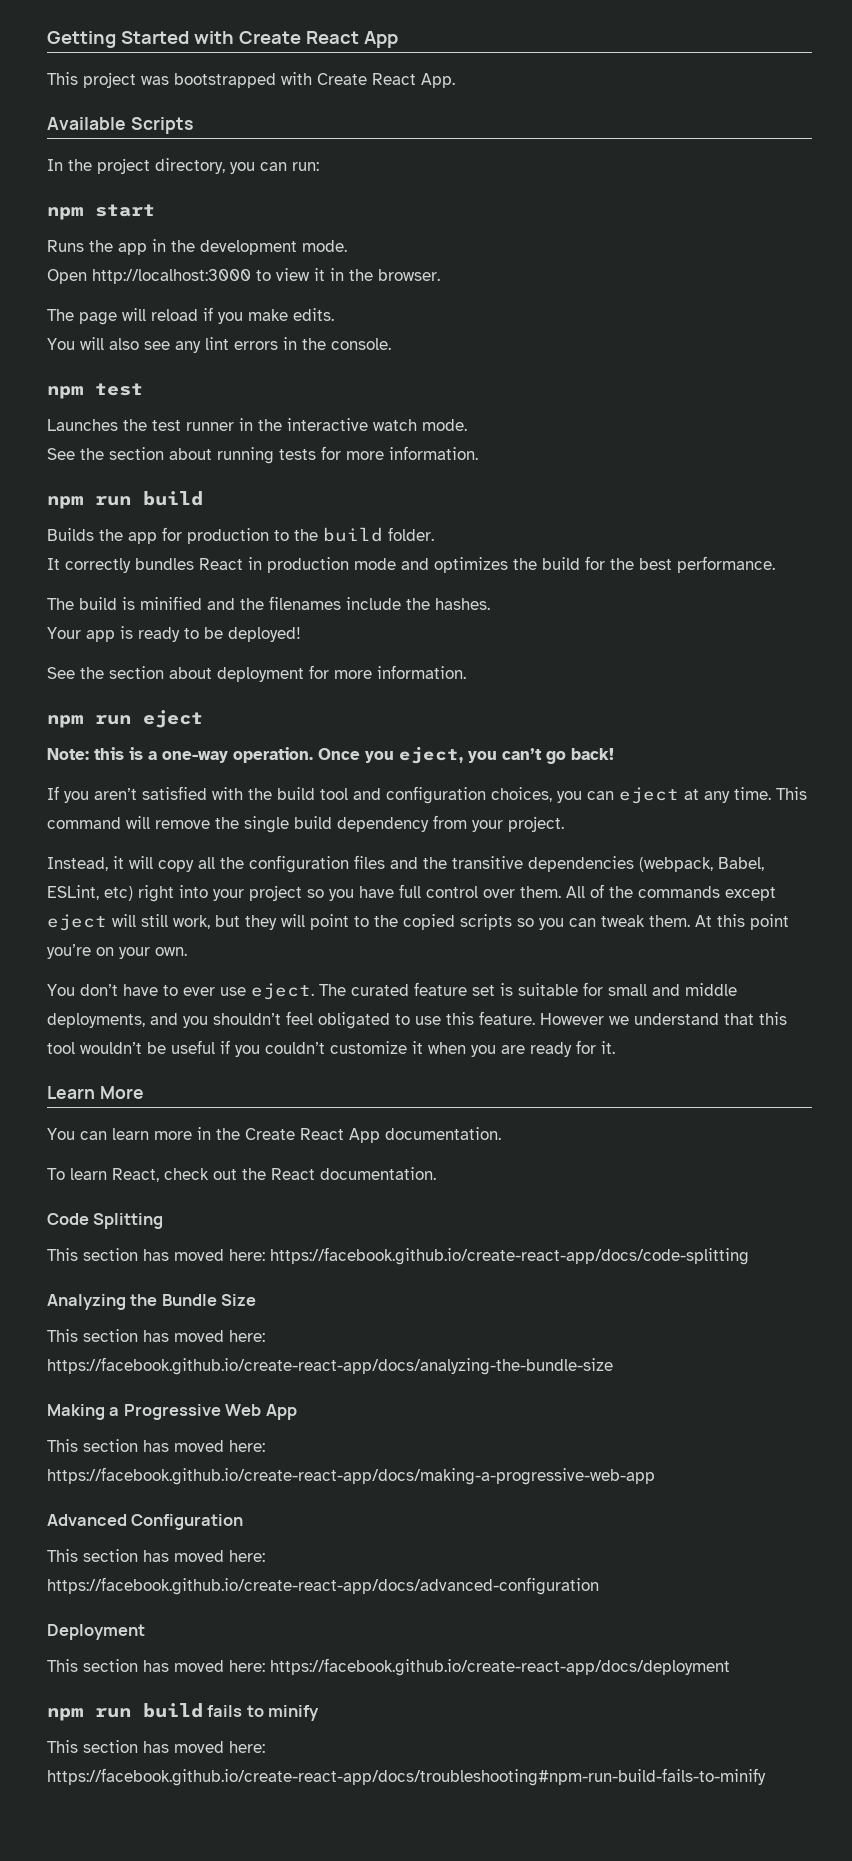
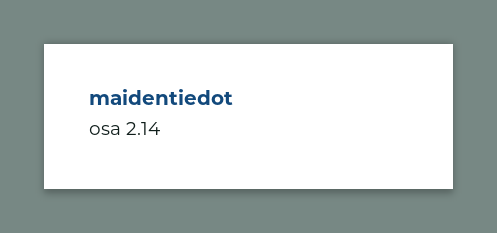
- Getting Started with Create React App
- This project was bootstrapped with Create React App.
- Available Scripts
- In the project directory, you can run:
- npm start
- Runs the app in the development mode.
- Open http://localhost:3000 to view it in the browser.
- The page will reload if you make edits.
- You will also see any lint errors in the console.
- npm test
- Launches the test runner in the interactive watch mode.
- See the section about running tests for more information.
- npm run build
- Builds the app for production to the build folder.
- It correctly bundles React in production mode and optimizes the build for the best performance.
- The build is minified and the filenames include the hashes.
- Your app is ready to be deployed!
- See the section about deployment for more information.
- npm run eject
- Note: this is a one-way operation. Once you eject, you can’t go back!
- If you aren’t satisfied with the build tool and configuration choices, you can eject at any time. This command will remove the single build dependency from your project.
- Instead, it will copy all the configuration files and the transitive dependencies (webpack, Babel, ESLint, etc) right into your project so you have full control over them. All of the commands except eject will still work, but they will point to the copied scripts so you can tweak them. At this point you’re on your own.
- You don’t have to ever use eject. The curated feature set is suitable for small and middle deployments, and you shouldn’t feel obligated to use this feature. However we understand that this tool wouldn’t be useful if you couldn’t customize it when you are ready for it.
- Learn More
- You can learn more in the Create React App documentation.
- To learn React, check out the React documentation.
- Code Splitting
- This section has moved here: https://facebook.github.io/create-react-app/docs/code-splitting
- Analyzing the Bundle Size
- This section has moved here: https://facebook.github.io/create-react-app/docs/analyzing-the-bundle-size
- Making a Progressive Web App
- This section has moved here: https://facebook.github.io/create-react-app/docs/making-a-progressive-web-app
- Advanced Configuration
- This section has moved here: https://facebook.github.io/create-react-app/docs/advanced-configuration
- Deployment
- This section has moved here: https://facebook.github.io/create-react-app/docs/deployment
- npm run build fails to minify
- This section has moved here: https://facebook.github.io/create-react-app/docs/troubleshooting#npm-run-build-fails-to-minify
+ maidentiedot
+ osa 2.14

